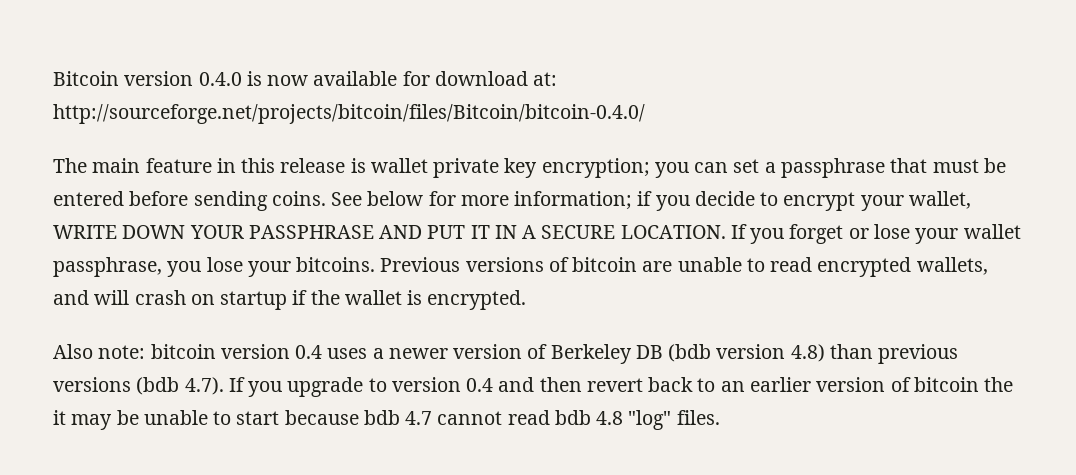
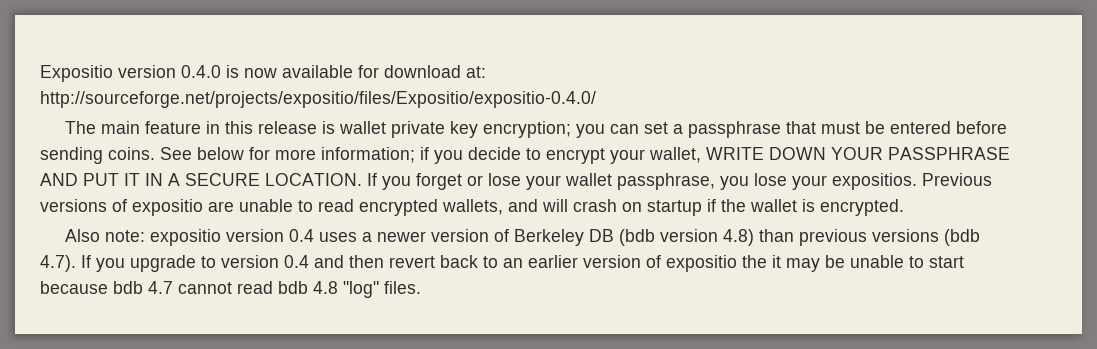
- Bitcoin version 0.4.0 is now available for download at: http://sourceforge.net/projects/bitcoin/files/Bitcoin/bitcoin-0.4.0/
+ Expositio version 0.4.0 is now available for download at: http://sourceforge.net/projects/expositio/files/Expositio/expositio-0.4.0/
- If you forget or lose your wallet passphrase, you lose your bitcoins.
+ If you forget or lose your wallet passphrase, you lose your expositios.
- Previous versions of bitcoin are unable to read encrypted wallets, and will crash on startup if the wallet is encrypted.
+ Previous versions of expositio are unable to read encrypted wallets, and will crash on startup if the wallet is encrypted.
- Also note: bitcoin version 0.4 uses a newer version of Berkeley DB (bdb version 4.8) than previous versions (bdb 4.7). If you upgrade to version 0.4 and then revert back to an earlier version of bitcoin the it may be unable to start because bdb 4.7 cannot read bdb 4.8 "log" files.
+ Also note: expositio version 0.4 uses a newer version of Berkeley DB (bdb version 4.8) than previous versions (bdb 4.7). If you upgrade to version 0.4 and then revert back to an earlier version of expositio the it may be unable to start because bdb 4.7 cannot read bdb 4.8 "log" files.

